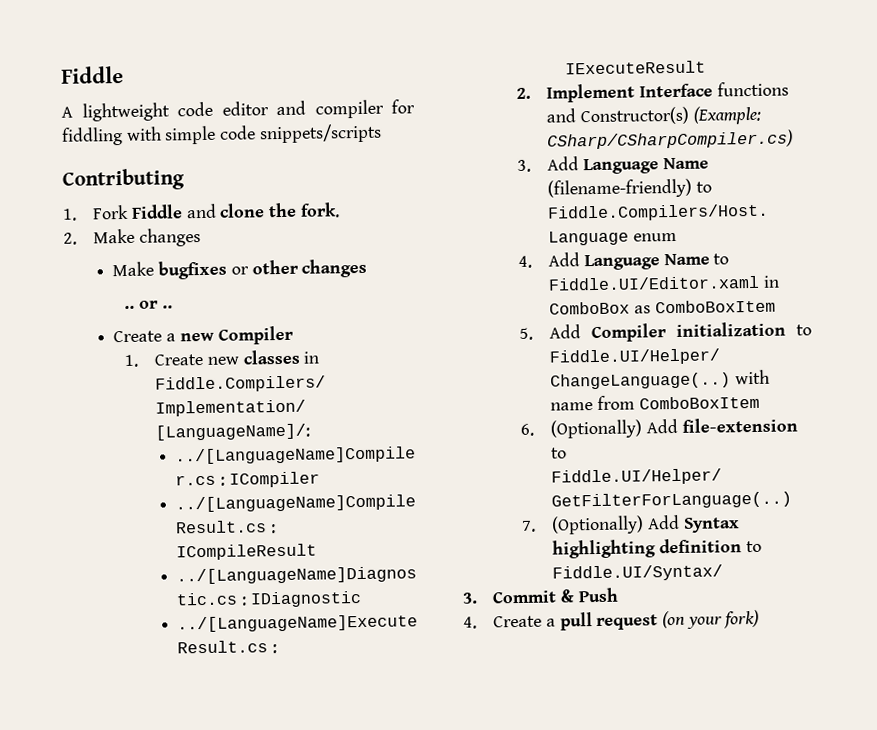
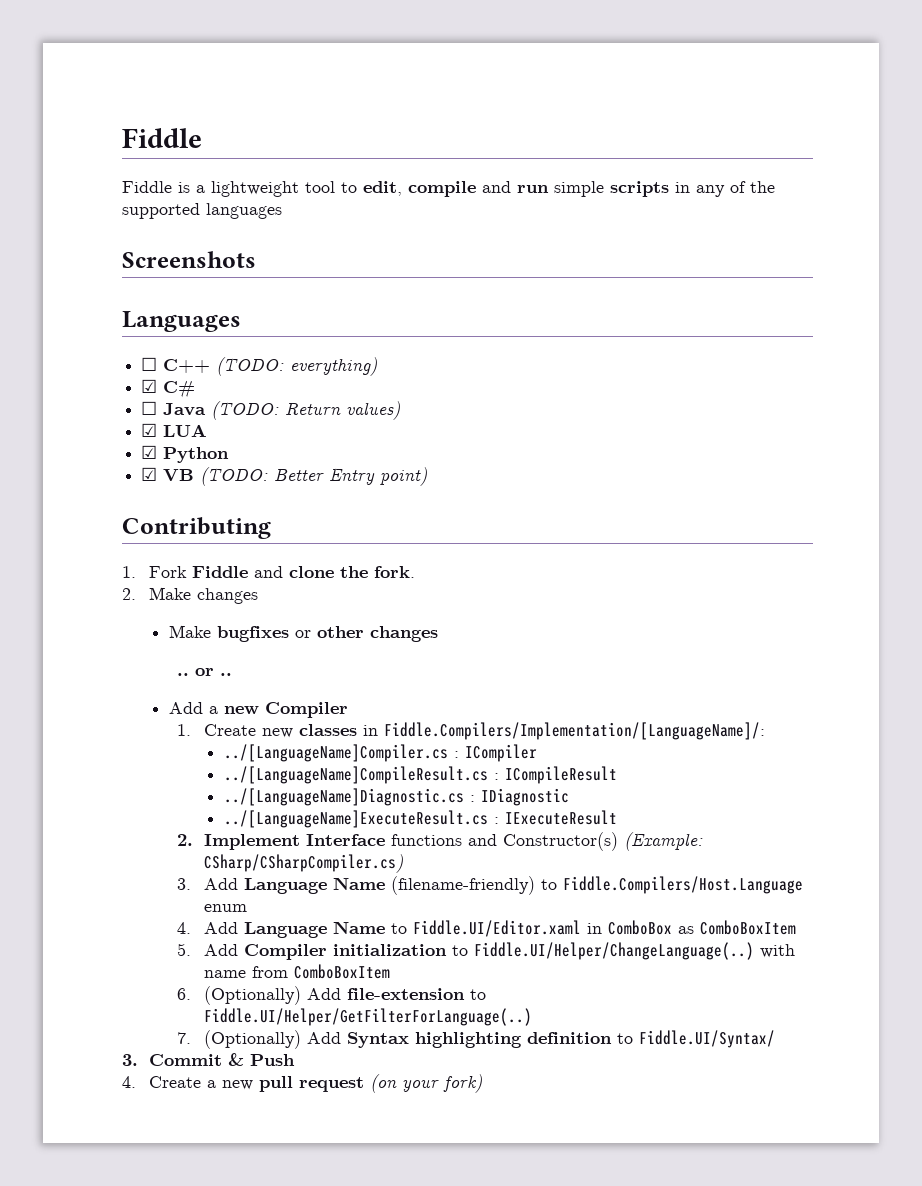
- A lightweight code editor and compiler for fiddling with simple code snippets/scripts
+ Fiddle is a lightweight tool to edit, compile and run simple scripts in any of the supported languages
+ Screenshots
+ Languages
+ ☐ C++ (TODO: everything)
+ ☑ C#
+ ☐ Java (TODO: Return values)
+ ☑ LUA
+ ☑ Python
+ ☑ VB (TODO: Better Entry point)
- Create a new Compiler
+ Add a new Compiler
- 4. Create a pull request (on your fork)
+ 4. Create a new pull request (on your fork)

